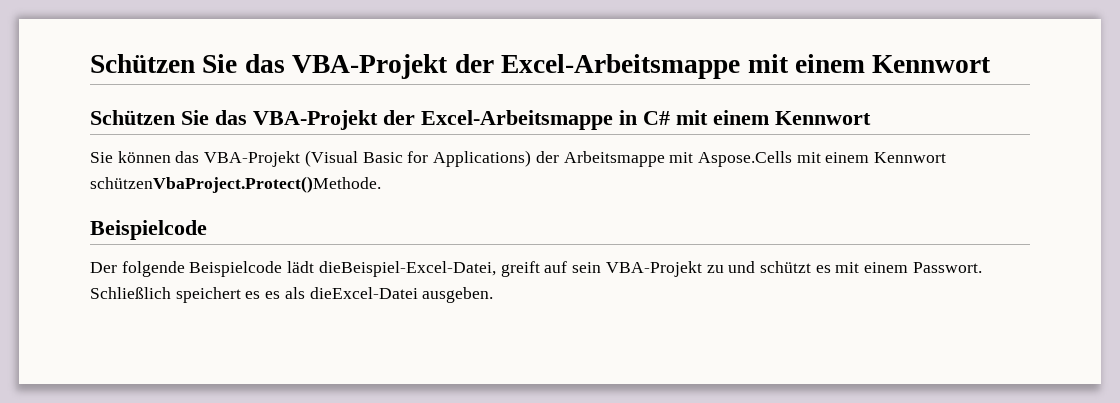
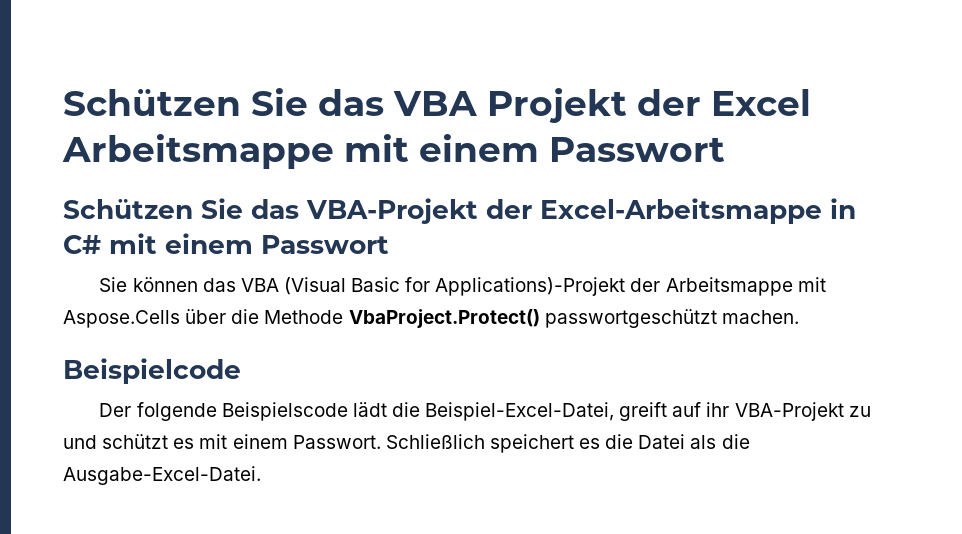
- Schützen Sie das VBA-Projekt der Excel-Arbeitsmappe mit einem Kennwort
+ Schützen Sie das VBA Projekt der Excel Arbeitsmappe mit einem Passwort
- Schützen Sie das VBA-Projekt der Excel-Arbeitsmappe in C# mit einem Kennwort
+ Schützen Sie das VBA-Projekt der Excel-Arbeitsmappe in C# mit einem Passwort
- Sie können das VBA-Projekt (Visual Basic for Applications) der Arbeitsmappe mit Aspose.Cells mit einem Kennwort schützenVbaProject.Protect()Methode.
+ Sie können das VBA (Visual Basic for Applications)-Projekt der Arbeitsmappe mit Aspose.Cells über die Methode VbaProject.Protect() passwortgeschützt machen.
- Der folgende Beispielcode lädt dieBeispiel-Excel-Datei, greift auf sein VBA-Projekt zu und schützt es mit einem Passwort.
+ Der folgende Beispielscode lädt die Beispiel-Excel-Datei, greift auf ihr VBA-Projekt zu und schützt es mit einem Passwort.
- Schließlich speichert es es als dieExcel-Datei ausgeben.
+ Schließlich speichert es die Datei als die Ausgabe-Excel-Datei.

